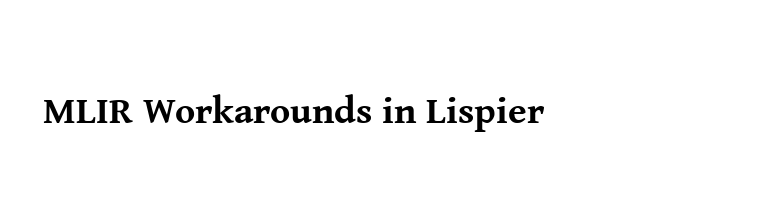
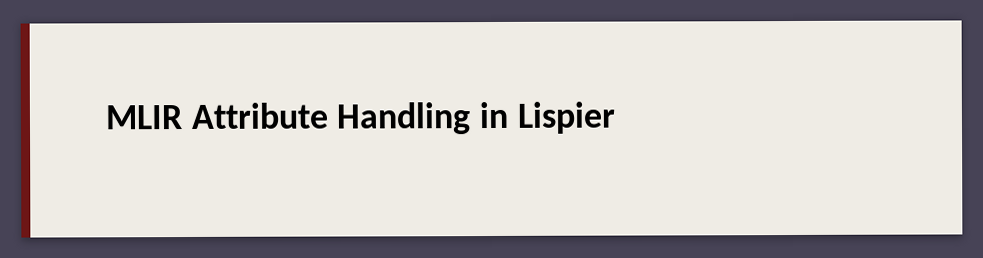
- MLIR Workarounds in Lispier
+ MLIR Attribute Handling in Lispier

